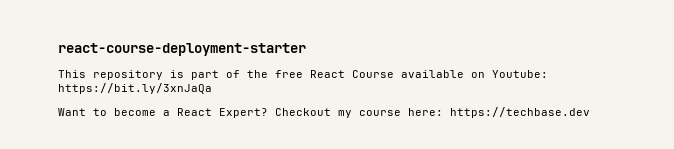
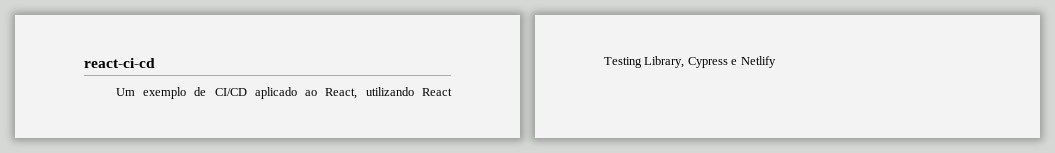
- react-course-deployment-starter
- This repository is part of the free React Course available on Youtube: https://bit.ly/3xnJaQa
- Want to become a React Expert? Checkout my course here: https://techbase.dev
+ react-ci-cd
+ Um exemplo de CI/CD aplicado ao React, utilizando React Testing Library, Cypress e Netlify

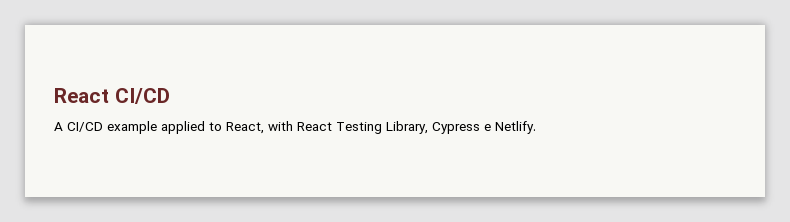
- react-ci-cd
- Um exemplo de CI/CD aplicado ao React, utilizando React Testing Library, Cypress e Netlify
+ React CI/CD
+ A CI/CD example applied to React, with React Testing Library, Cypress e Netlify.

